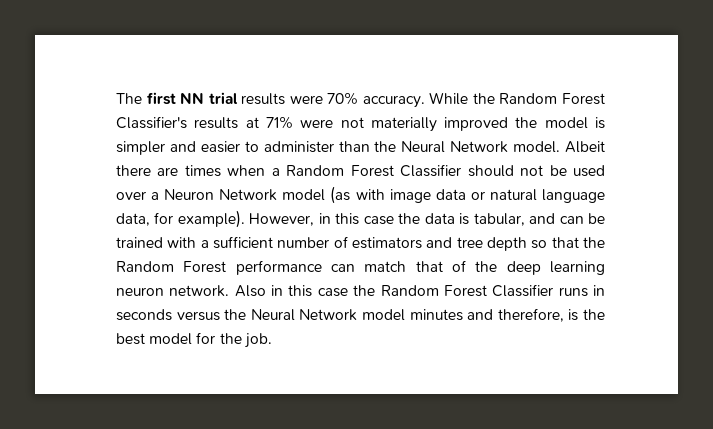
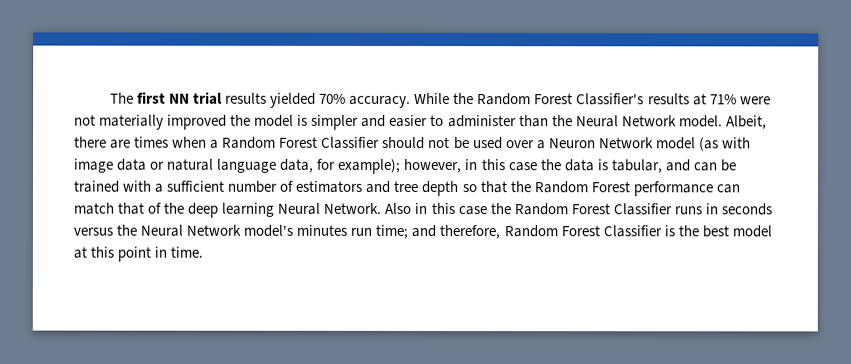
- The first NN trial results were 70% accuracy.
+ The first NN trial results yielded 70% accuracy.
- Albeit there are times when a Random Forest Classifier should not be used over a Neuron Network model (as with image data or natural language data, for example). However, in this case the data is tabular, and can be trained with a sufficient number of estimators and tree depth so that the Random Forest performance can match that of the deep learning neuron network.
+ Albeit, there are times when a Random Forest Classifier should not be used over a Neuron Network model (as with image data or natural language data, for example); however, in this case the data is tabular, and can be trained with a sufficient number of estimators and tree depth so that the Random Forest performance can match that of the deep learning Neural Network.
- Also in this case the Random Forest Classifier runs in seconds versus the Neural Network model minutes and therefore, is the best model for the job.
+ Also in this case the Random Forest Classifier runs in seconds versus the Neural Network model's minutes run time; and therefore, Random Forest Classifier is the best model at this point in time.

